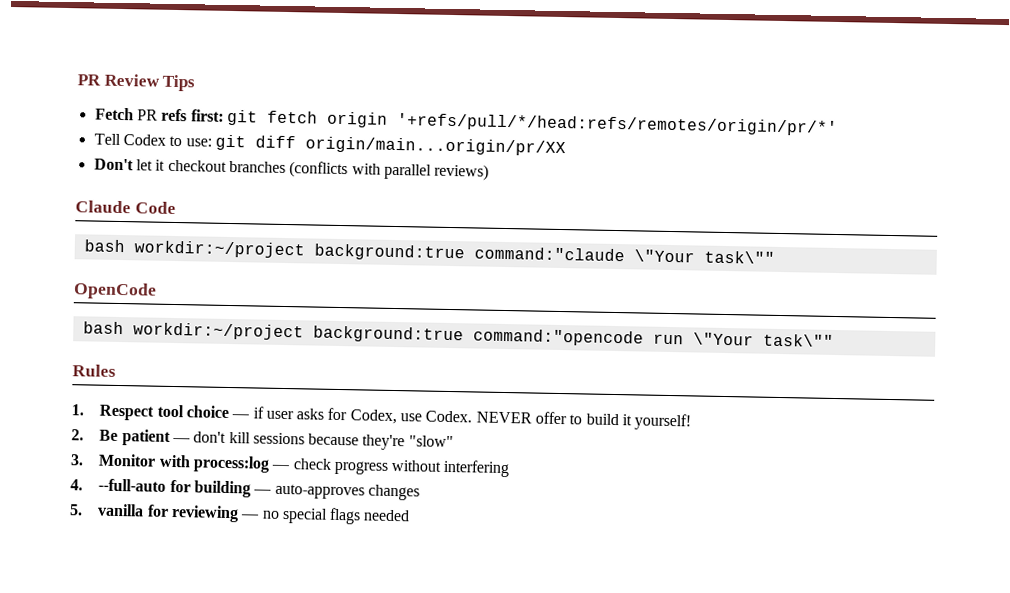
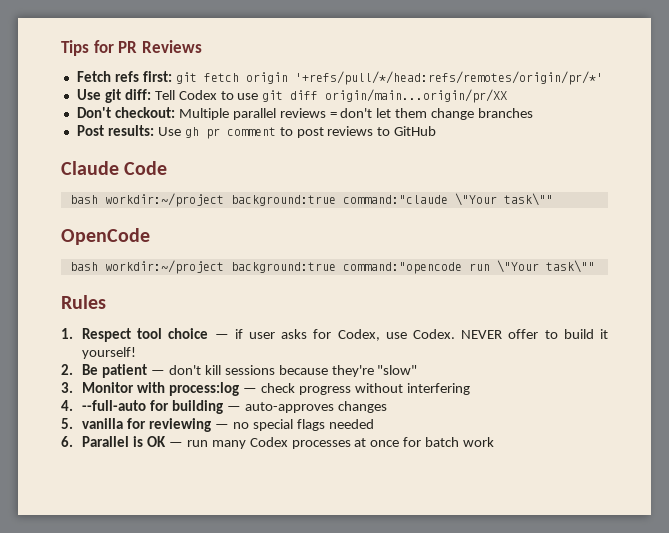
- PR Review Tips
+ Tips for PR Reviews
- Fetch PR refs first: git fetch origin '+refs/pull/*/head:refs/remotes/origin/pr/*'
+ Fetch refs first: git fetch origin '+refs/pull/*/head:refs/remotes/origin/pr/*'
- Tell Codex to use: git diff origin/main...origin/pr/XX
+ Use git diff: Tell Codex to use git diff origin/main...origin/pr/XX
- Don't let it checkout branches (conflicts with parallel reviews)
+ Don't checkout: Multiple parallel reviews = don't let them change branches
+ Post results: Use gh pr comment to post reviews to GitHub
+ 6. Parallel is OK — run many Codex processes at once for batch work

